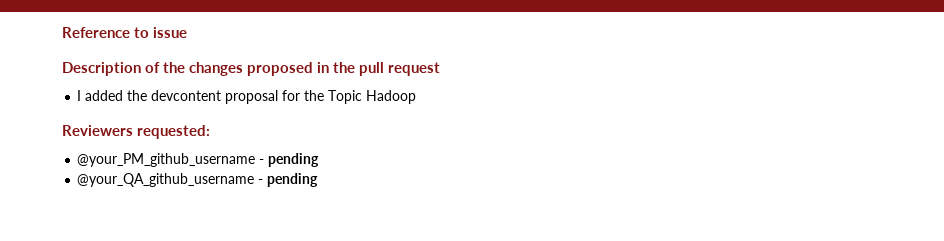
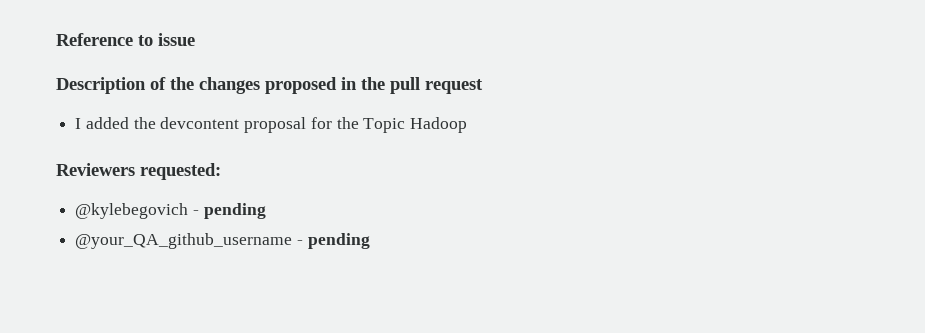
- @your_PM_github_username - pending
+ @kylebegovich - pending

